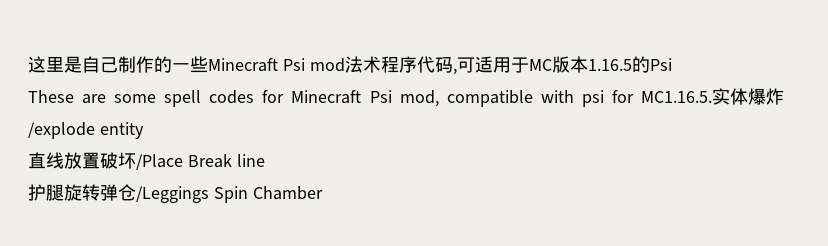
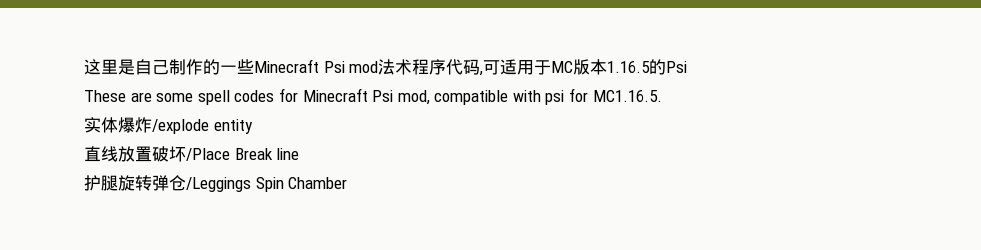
- These are some spell codes for Minecraft Psi mod, compatible with psi for MC1.16.5.实体爆炸/explode entity
+ These are some spell codes for Minecraft Psi mod, compatible with psi for MC1.16.5.
+ 实体爆炸/explode entity

